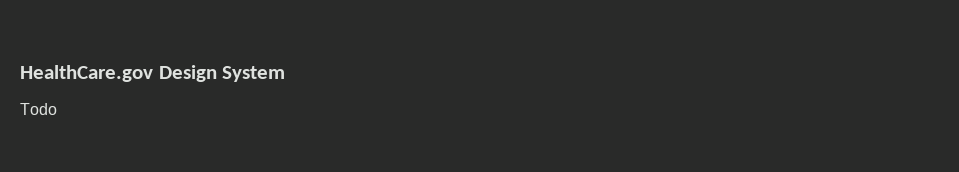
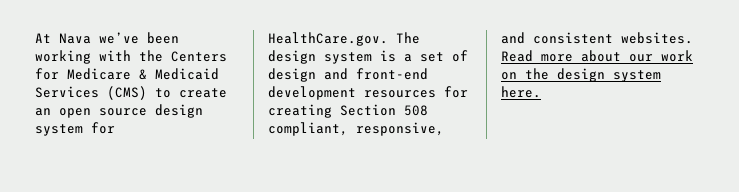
- HealthCare.gov Design System
- Todo
+ At Nava we’ve been working with the Centers for Medicare & Medicaid Services (CMS) to create an open source design system for HealthCare.gov. The design system is a set of design and front-end development resources for creating Section 508 compliant, responsive, and consistent websites. Read more about our work on the design system here.

